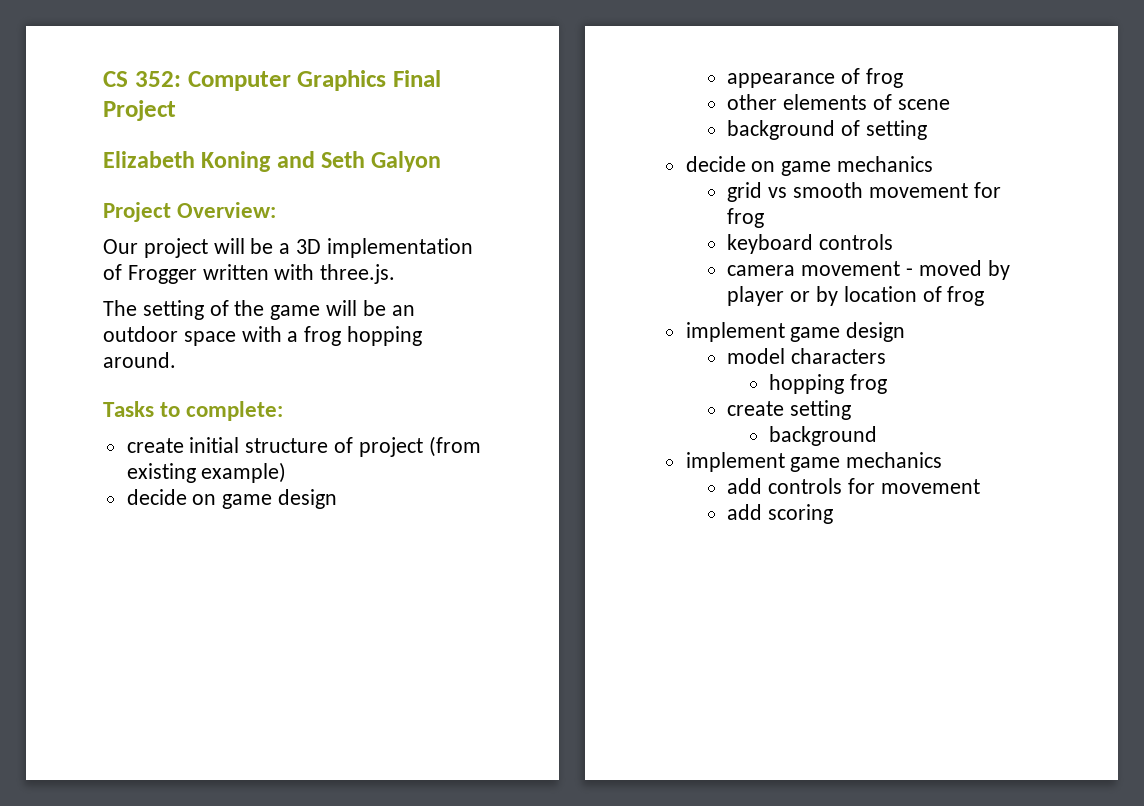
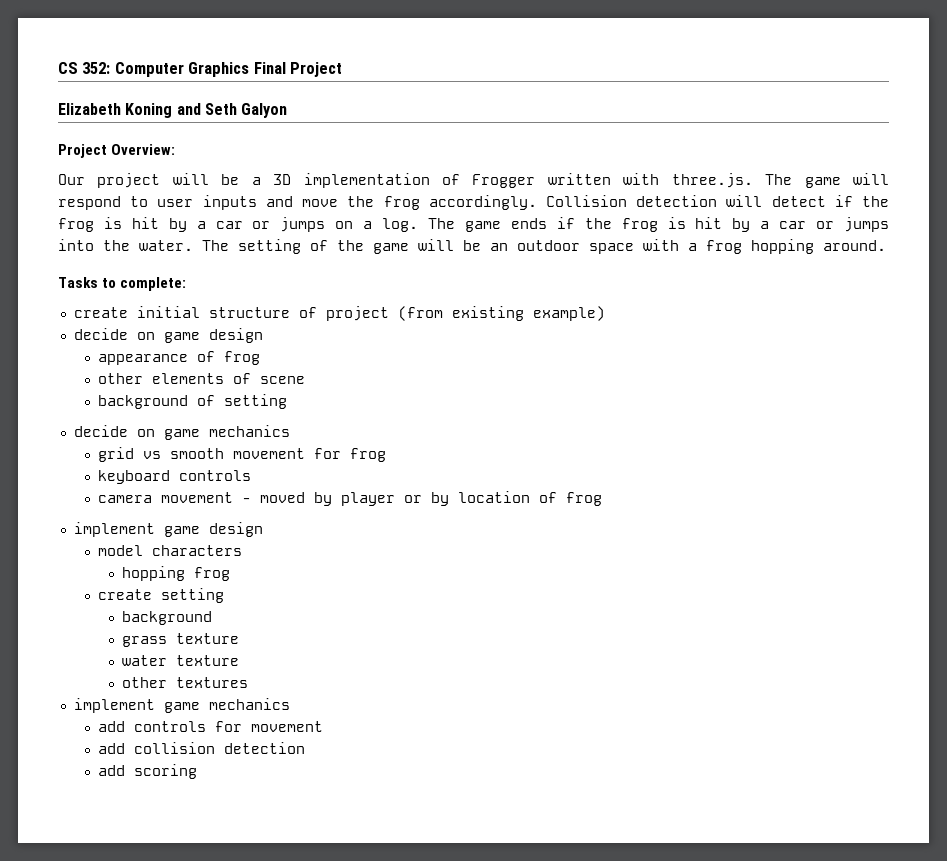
- Our project will be a 3D implementation of Frogger written with three.js.
- The setting of the game will be an outdoor space with a frog hopping around.
+ Our project will be a 3D implementation of Frogger written with three.js. The game will respond to user inputs and move the frog accordingly. Collision detection will detect if the frog is hit by a car or jumps on a log. The game ends if the frog is hit by a car or jumps into the water. The setting of the game will be an outdoor space with a frog hopping around.
+ grass texture
+ water texture
+ other textures
+ add collision detection

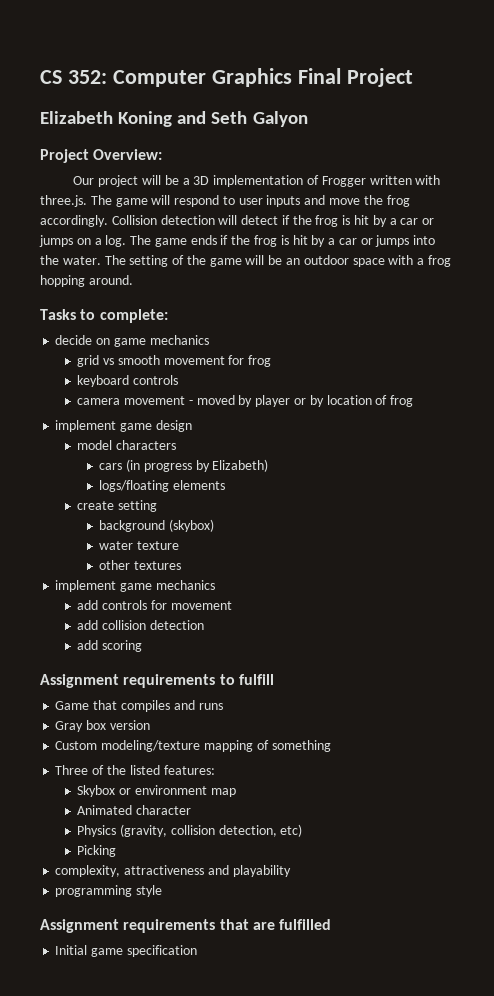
- create initial structure of project (from existing example)
- decide on game design
- appearance of frog
- other elements of scene
- background of setting
- hopping frog
+ cars (in progress by Elizabeth)
+ logs/floating elements
  create setting
- background
- grass texture
+ background (skybox)
+ Assignment requirements to fulfill
+ Game that compiles and runs
+ Gray box version
+ Custom modeling/texture mapping of something
+ Three of the listed features:
+ Skybox or environment map
+ Animated character
+ Physics (gravity, collision detection, etc)
+ Picking
+ complexity, attractiveness and playability
+ programming style
+ Assignment requirements that are fulfilled
+ Initial game specification

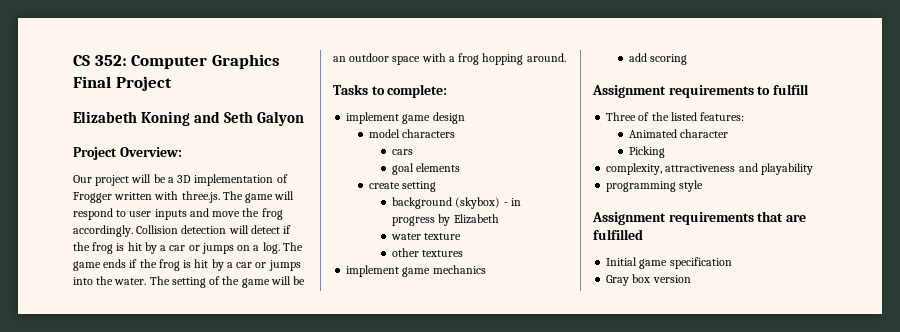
- decide on game mechanics
- grid vs smooth movement for frog
- keyboard controls
- camera movement - moved by player or by location of frog
- cars (in progress by Elizabeth)
- logs/floating elements
+ cars
+ goal elements
- background (skybox)
+ background (skybox) - in progress by Elizabeth
- add controls for movement
- add collision detection
- Game that compiles and runs
- Gray box version
- Custom modeling/texture mapping of something
- Skybox or environment map
  Animated character
- Physics (gravity, collision detection, etc)
+ Gray box version

